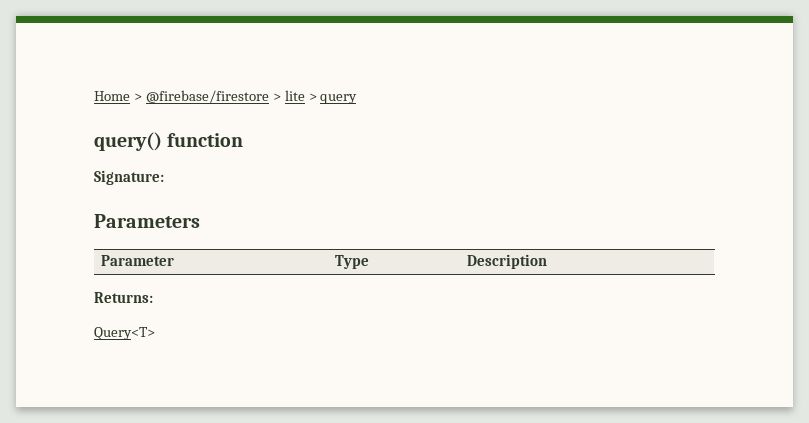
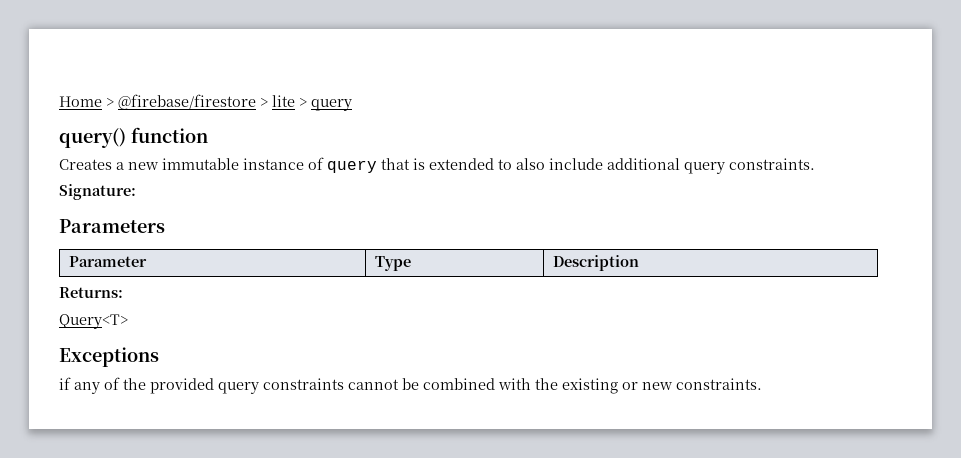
+ Creates a new immutable instance of query that is extended to also include additional query constraints.
+ Exceptions
+ if any of the provided query constraints cannot be combined with the existing or new constraints.

